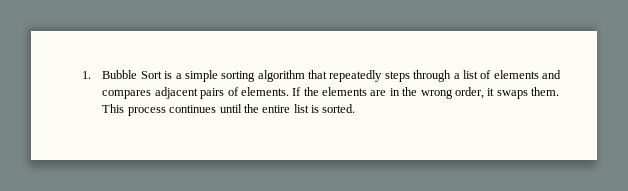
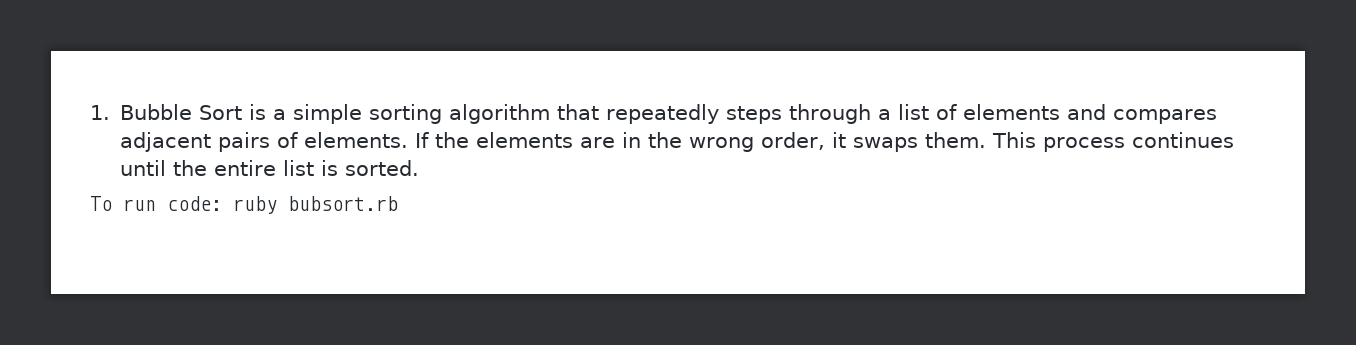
+ To run code: ruby bubsort.rb

